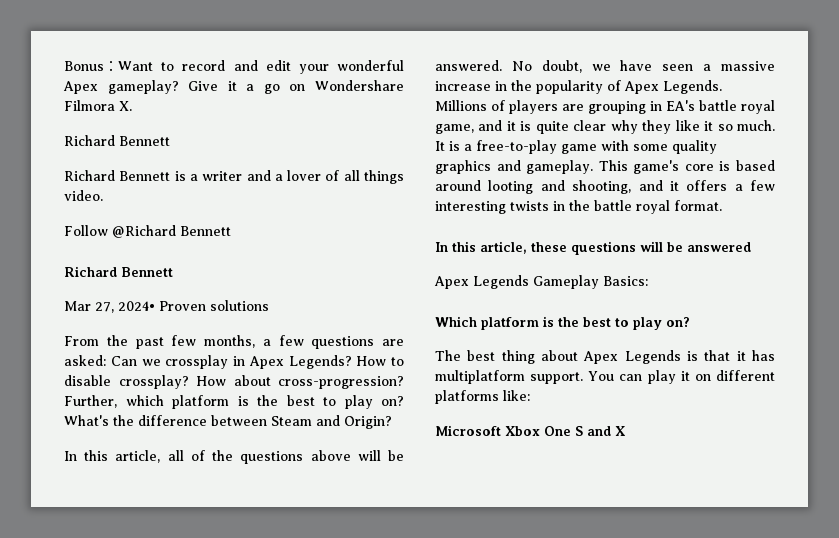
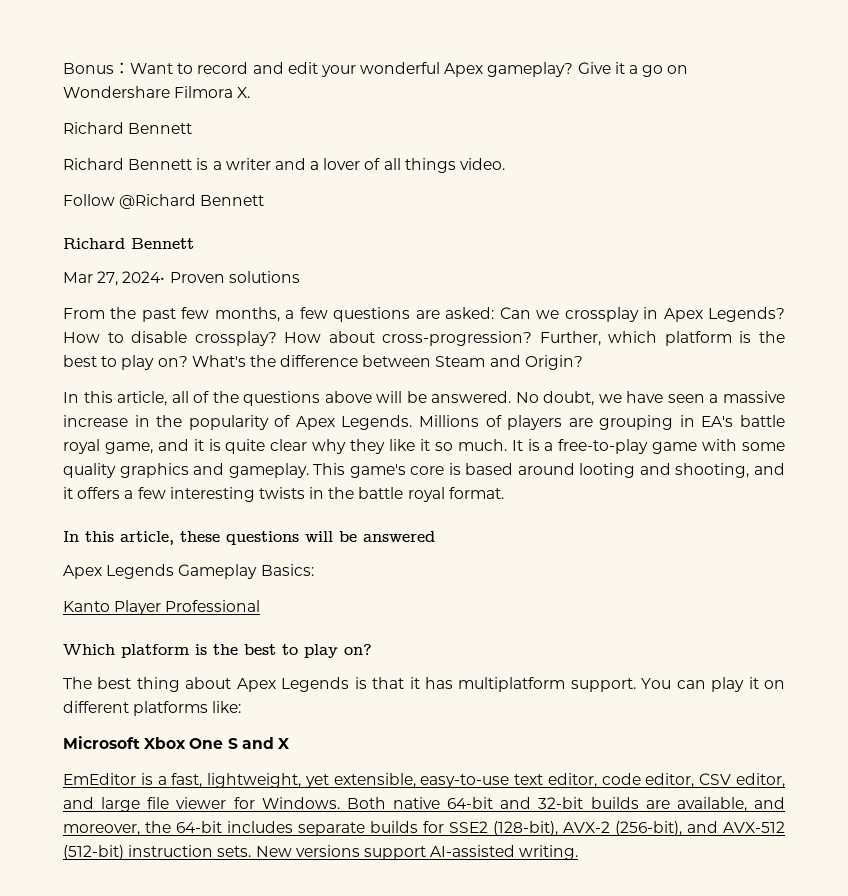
+ Kanto Player Professional
+ EmEditor is a fast, lightweight, yet extensible, easy-to-use text editor, code editor, CSV editor, and large file viewer for Windows. Both native 64-bit and 32-bit builds are available, and moreover, the 64-bit includes separate builds for SSE2 (128-bit), AVX-2 (256-bit), and AVX-512 (512-bit) instruction sets. New versions support AI-assisted writing.

